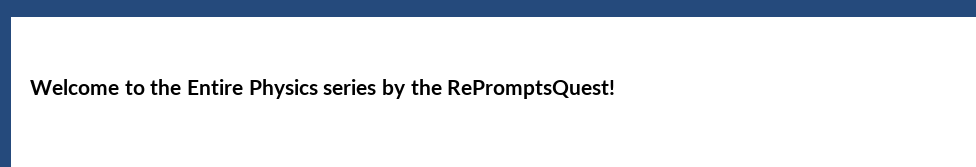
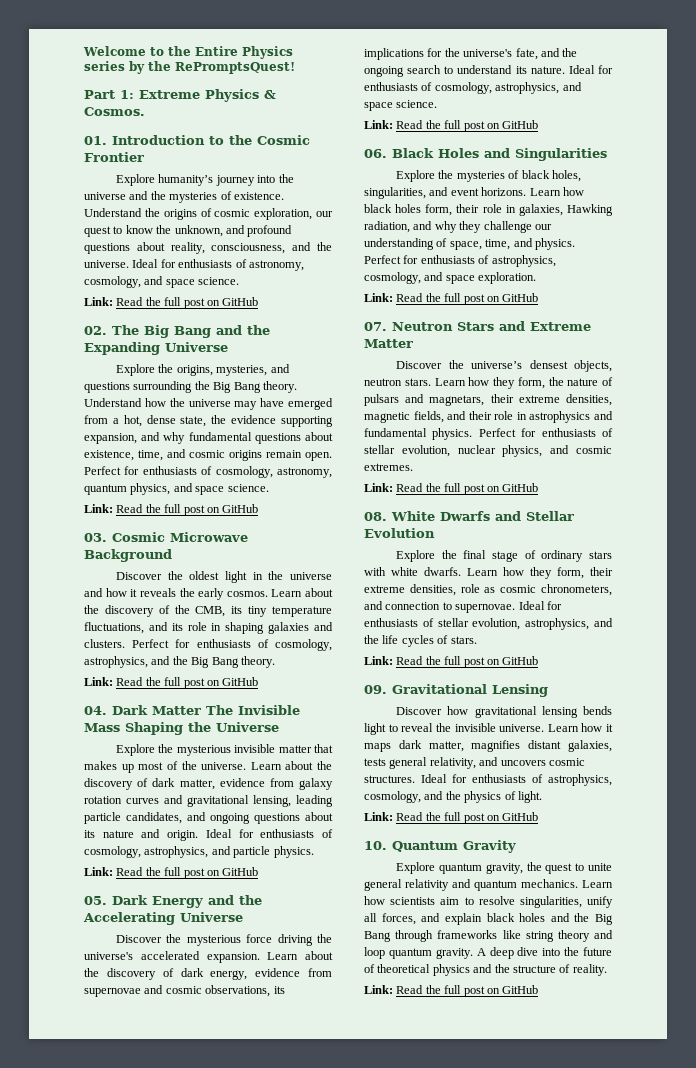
+ Part 1: Extreme Physics & Cosmos.
+ 01. Introduction to the Cosmic Frontier
+ Explore humanity’s journey into the universe and the mysteries of existence. Understand the origins of cosmic exploration, our quest to know the unknown, and profound questions about reality, consciousness, and the universe. Ideal for enthusiasts of astronomy, cosmology, and space science.
+ Link: Read the full post on GitHub
+ 02. The Big Bang and the Expanding Universe
+ Explore the origins, mysteries, and questions surrounding the Big Bang theory. Understand how the universe may have emerged from a hot, dense state, the evidence supporting expansion, and why fundamental questions about existence, time, and cosmic origins remain open. Perfect for enthusiasts of cosmology, astronomy, quantum physics, and space science.
+ Link: Read the full post on GitHub
+ 03. Cosmic Microwave Background
+ Discover the oldest light in the universe and how it reveals the early cosmos. Learn about the discovery of the CMB, its tiny temperature fluctuations, and its role in shaping galaxies and clusters. Perfect for enthusiasts of cosmology, astrophysics, and the Big Bang theory.
+ Link: Read the full post on GitHub
+ 04. Dark Matter The Invisible Mass Shaping the Universe
+ Explore the mysterious invisible matter that makes up most of the universe. Learn about the discovery of dark matter, evidence from galaxy rotation curves and gravitational lensing, leading particle candidates, and ongoing questions about its nature and origin. Ideal for enthusiasts of cosmology, astrophysics, and particle physics.
+ Link: Read the full post on GitHub
+ 05. Dark Energy and the Accelerating Universe
+ Discover the mysterious force driving the universe's accelerated expansion. Learn about the discovery of dark energy, evidence from supernovae and cosmic observations, its implications for the universe's fate, and the ongoing search to understand its nature. Ideal for enthusiasts of cosmology, astrophysics, and space science.
+ Link: Read the full post on GitHub
+ 06. Black Holes and Singularities
+ Explore the mysteries of black holes, singularities, and event horizons. Learn how black holes form, their role in galaxies, Hawking radiation, and why they challenge our understanding of space, time, and physics. Perfect for enthusiasts of astrophysics, cosmology, and space exploration.
+ Link: Read the full post on GitHub
+ 07. Neutron Stars and Extreme Matter
+ Discover the universe’s densest objects, neutron stars. Learn how they form, the nature of pulsars and magnetars, their extreme densities, magnetic fields, and their role in astrophysics and fundamental physics. Perfect for enthusiasts of stellar evolution, nuclear physics, and cosmic extremes.
+ Link: Read the full post on GitHub
+ 08. White Dwarfs and Stellar Evolution
+ Explore the final stage of ordinary stars with white dwarfs. Learn how they form, their extreme densities, role as cosmic chronometers, and connection to supernovae. Ideal for enthusiasts of stellar evolution, astrophysics, and the life cycles of stars.
+ Link: Read the full post on GitHub
+ 09. Gravitational Lensing
+ Discover how gravitational lensing bends light to reveal the invisible universe. Learn how it maps dark matter, magnifies distant galaxies, tests general relativity, and uncovers cosmic structures. Ideal for enthusiasts of astrophysics, cosmology, and the physics of light.
+ Link: Read the full post on GitHub
+ 10. Quantum Gravity
+ Explore quantum gravity, the quest to unite general relativity and quantum mechanics. Learn how scientists aim to resolve singularities, unify all forces, and explain black holes and the Big Bang through frameworks like string theory and loop quantum gravity. A deep dive into the future of theoretical physics and the structure of reality.
+ Link: Read the full post on GitHub

